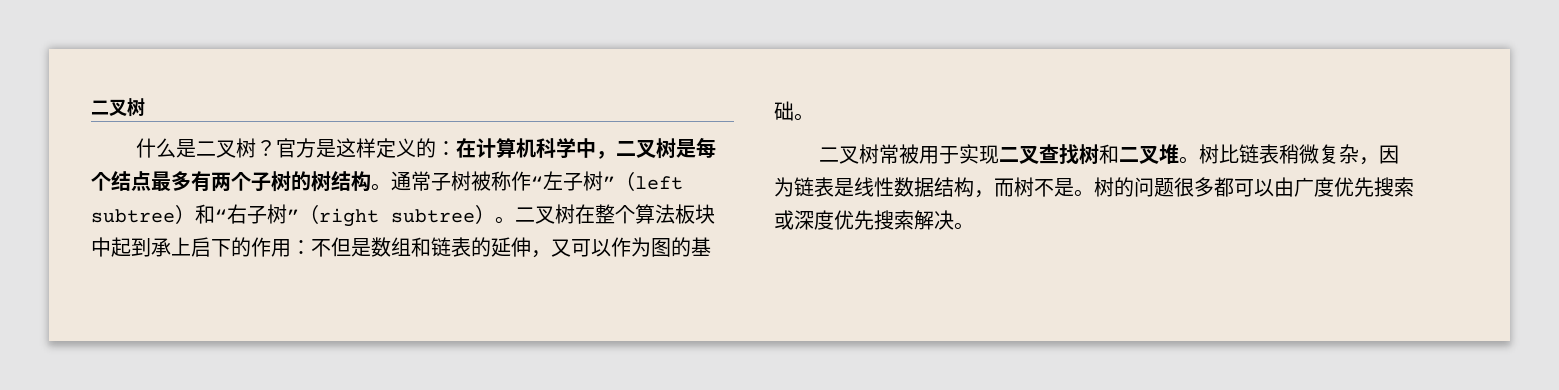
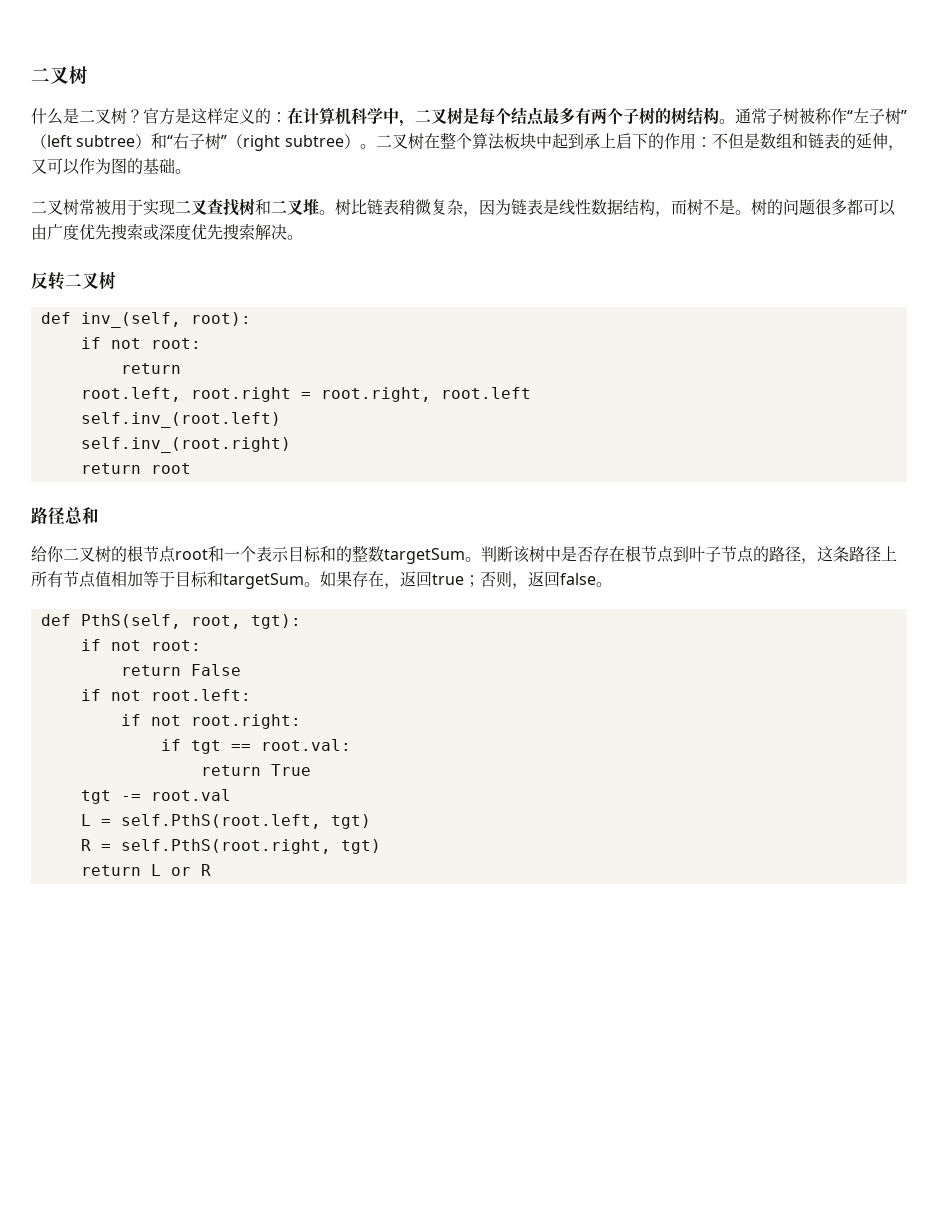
+ 反转二叉树
+ def inv_(self, root):
+ if not root:
+ return
+ root.left, root.right = root.right, root.left
+ self.inv_(root.left)
+ self.inv_(root.right)
+ return root
+ 路径总和
+ 给你二叉树的根节点root和一个表示目标和的整数targetSum。判断该树中是否存在根节点到叶子节点的路径，这条路径上所有节点值相加等于目标和targetSum。如果存在，返回true；否则，返回false。
+ def PthS(self, root, tgt):
+ if not root:
+ return False
+ if not root.left:
+ if not root.right:
+ if tgt == root.val:
+ return True
+ tgt -= root.val
+ L = self.PthS(root.left, tgt)
+ R = self.PthS(root.right, tgt)
+ return L or R

